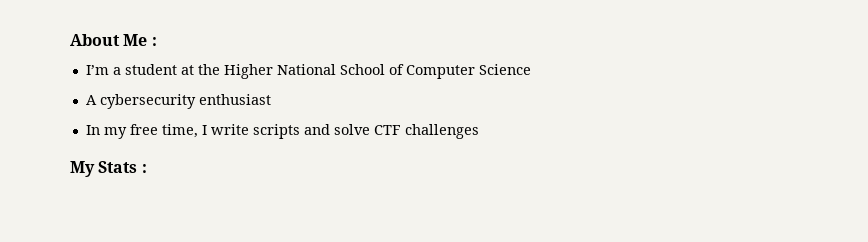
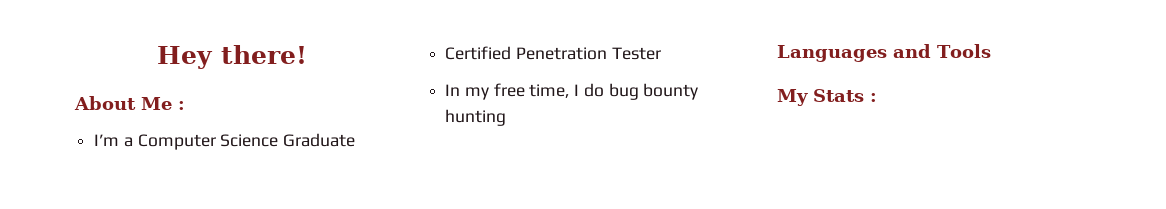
+ Hey there!
- I’m a student at the Higher National School of Computer Science
- A cybersecurity enthusiast
+ I’m a Computer Science Graduate
+ Certified Penetration Tester
- In my free time, I write scripts and solve CTF challenges
+ In my free time, I do bug bounty hunting
+ Languages and Tools

